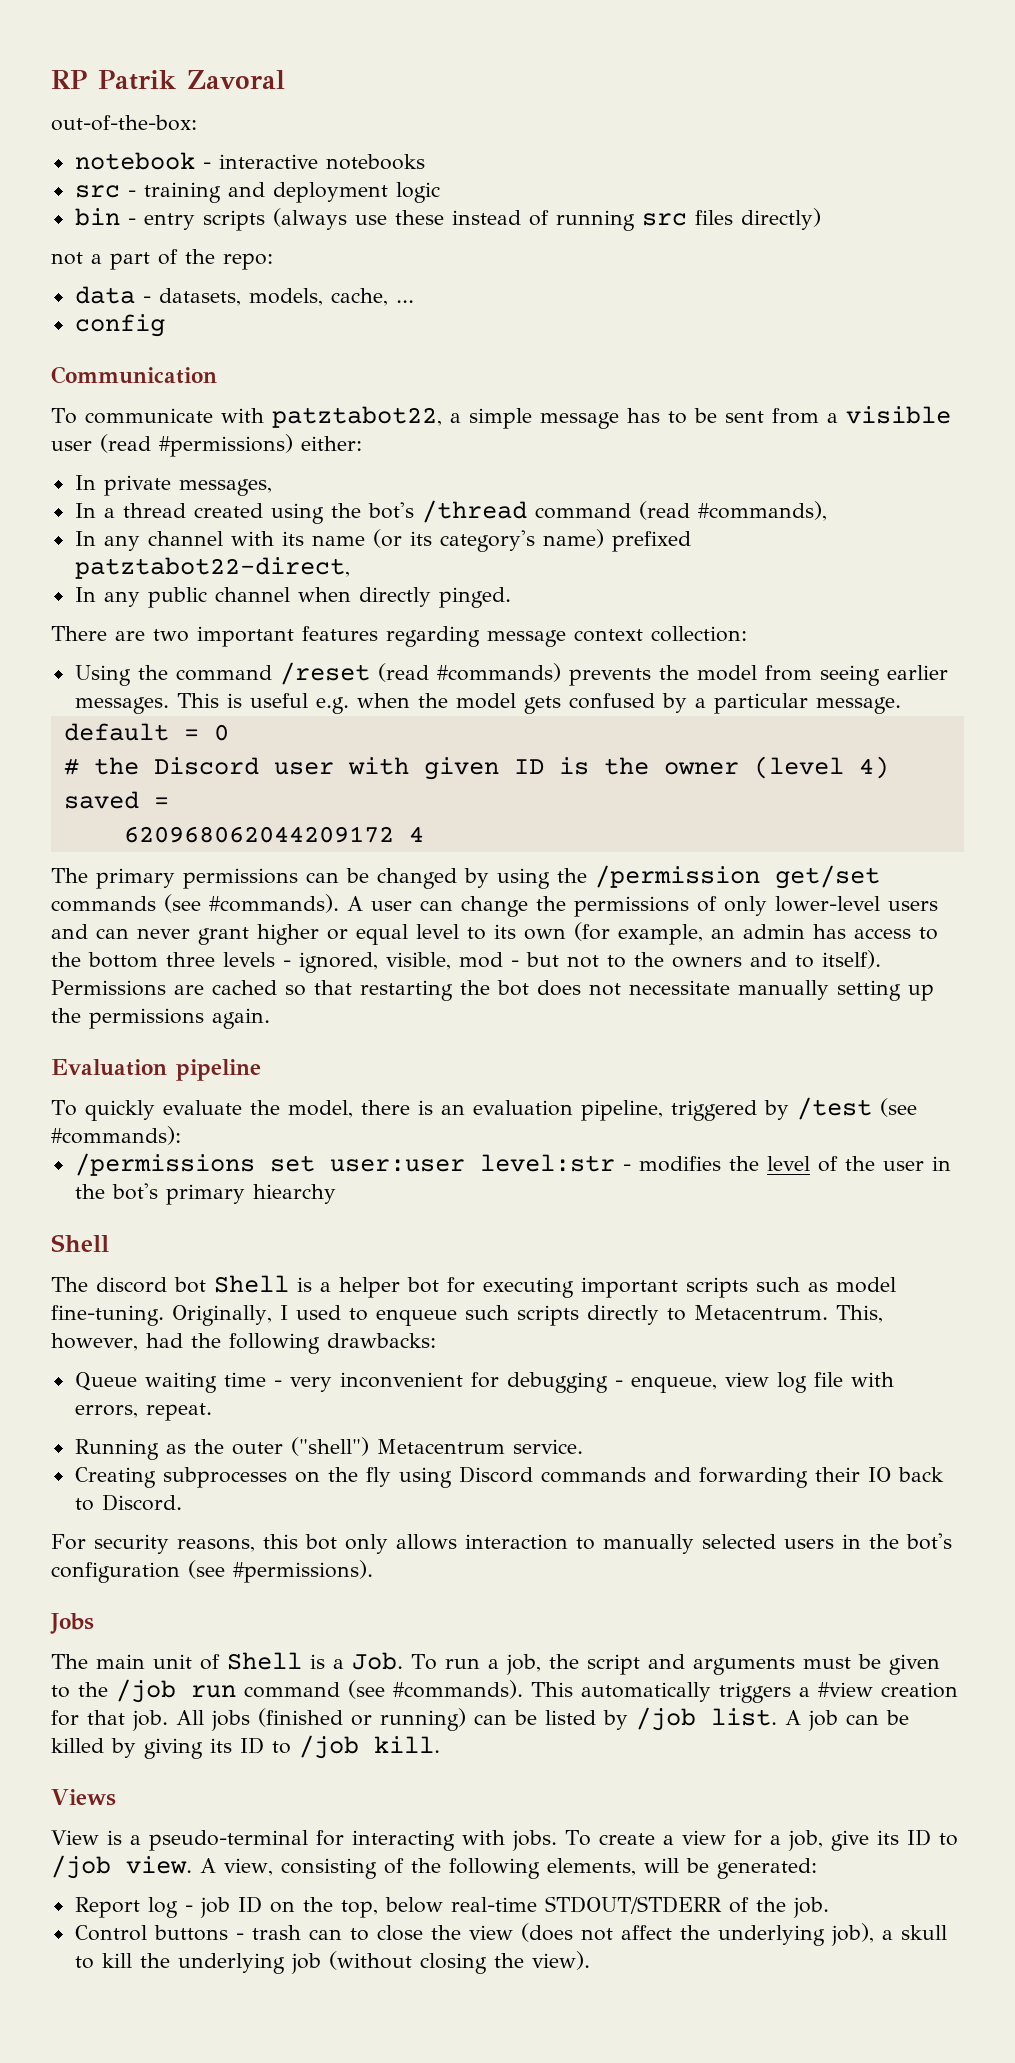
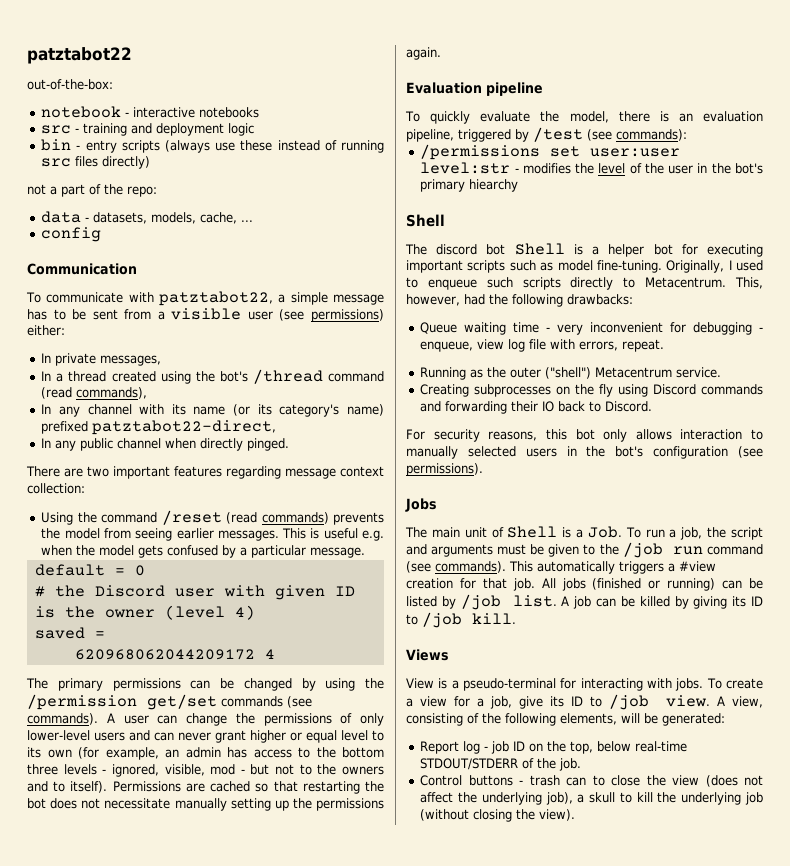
- RP Patrik Zavoral
+ patztabot22
- To communicate with patztabot22, a simple message has to be sent from a visible user (read #permissions) either:
+ To communicate with patztabot22, a simple message has to be sent from a visible user (see permissions) either:
- In a thread created using the bot's /thread command (read #commands),
+ In a thread created using the bot's /thread command (read commands),
- Using the command /reset (read #commands) prevents the model from seeing earlier messages.
+ Using the command /reset (read commands) prevents the model from seeing earlier messages.
- The primary permissions can be changed by using the /permission get/set commands (see #commands).
+ The primary permissions can be changed by using the /permission get/set commands (see commands).
- To quickly evaluate the model, there is an evaluation pipeline, triggered by /test (see #commands):
+ To quickly evaluate the model, there is an evaluation pipeline, triggered by /test (see commands):
- For security reasons, this bot only allows interaction to manually selected users in the bot's configuration (see #permissions).
+ For security reasons, this bot only allows interaction to manually selected users in the bot's configuration (see permissions).
- The main unit of Shell is a Job. To run a job, the script and arguments must be given to the /job run command (see #commands).
+ The main unit of Shell is a Job. To run a job, the script and arguments must be given to the /job run command (see commands).

